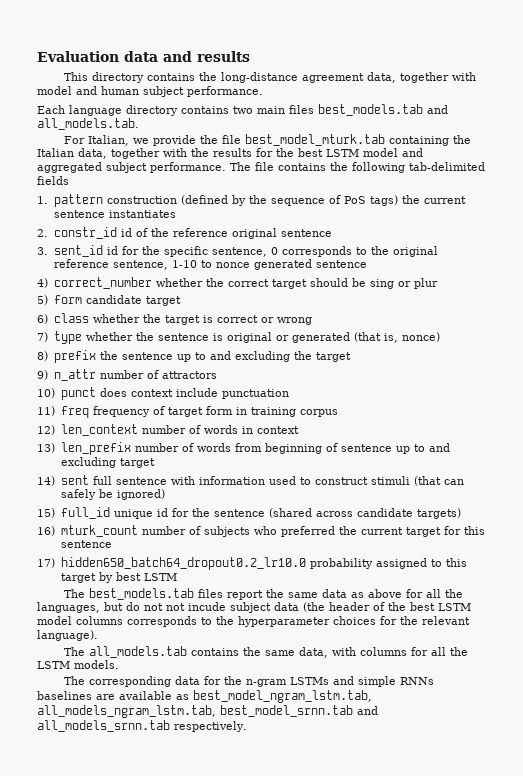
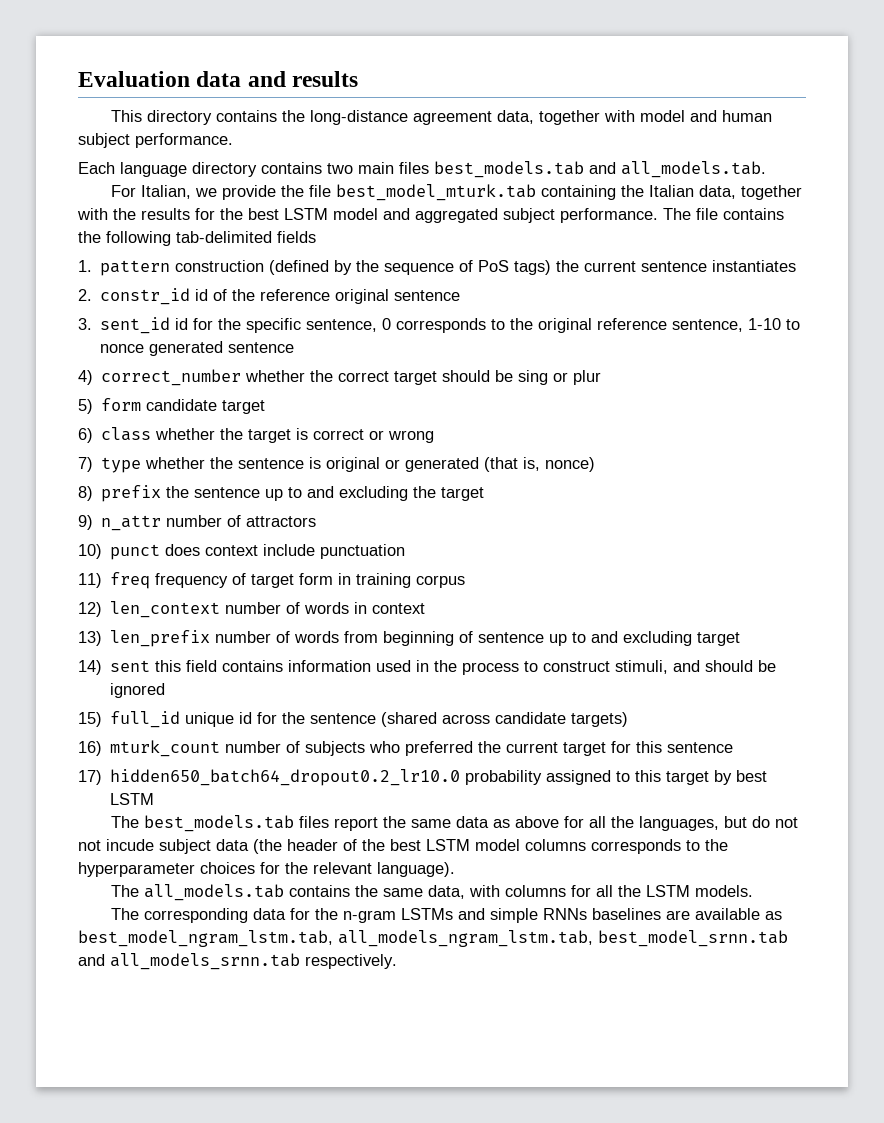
- 14) sent full sentence with information used to construct stimuli (that can safely be ignored)
+ 14) sent this field contains information used in the process to construct stimuli, and should be ignored

